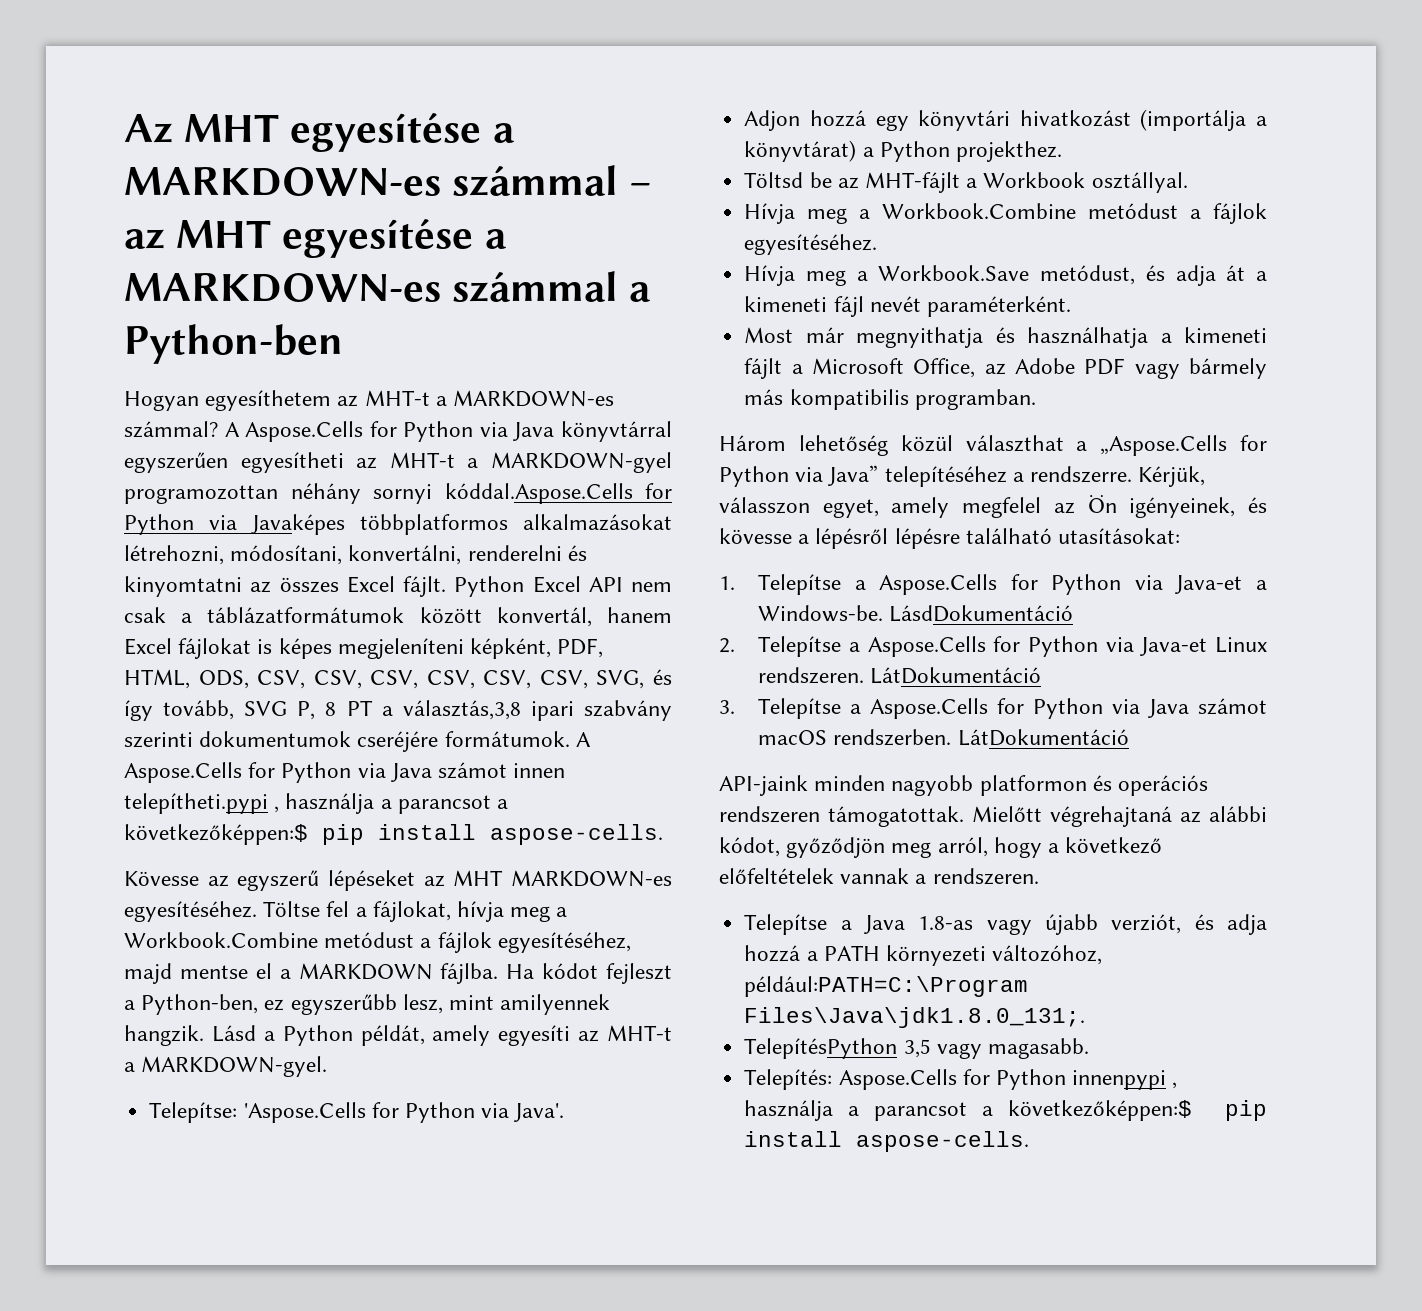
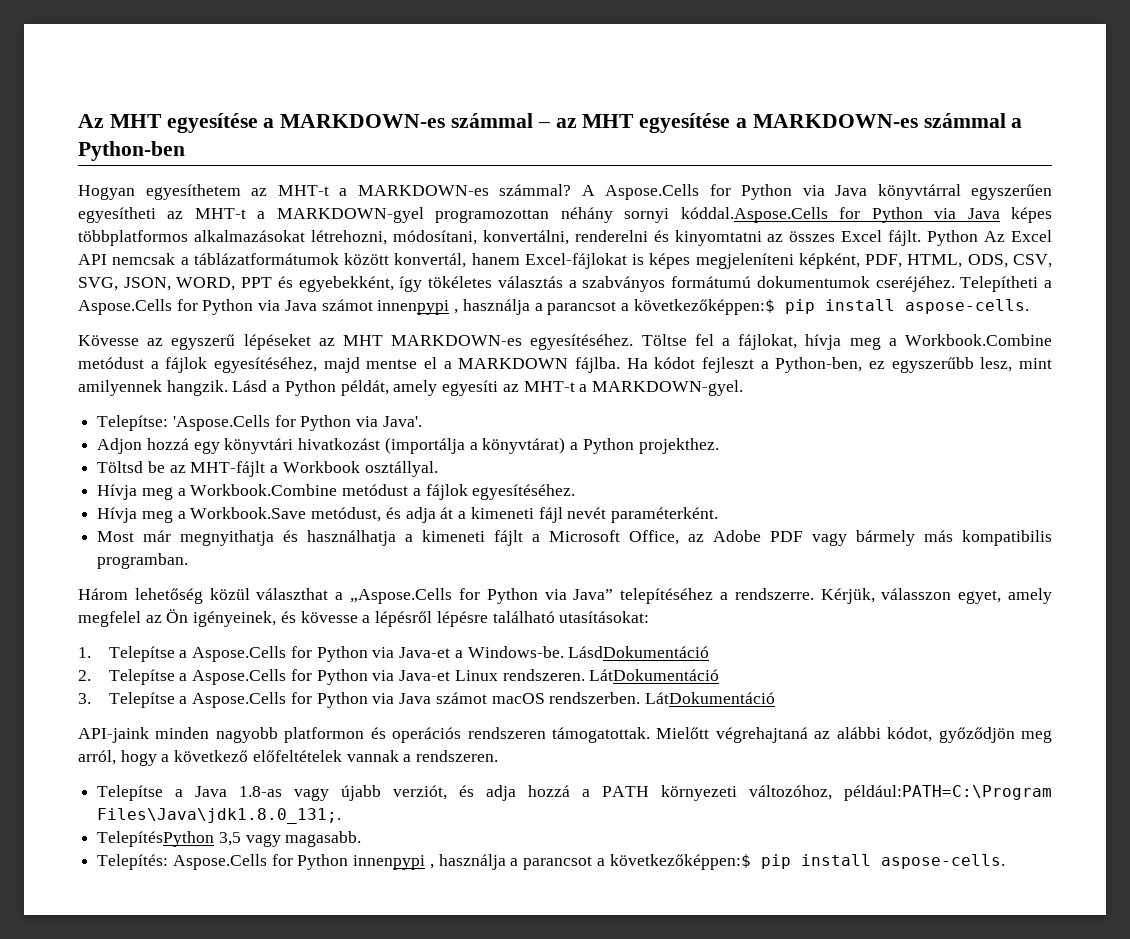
- A Aspose.Cells for Python via Java könyvtárral egyszerűen egyesítheti az MHT-t a MARKDOWN-gyel programozottan néhány sornyi kóddal.Aspose.Cells for Python via Javaképes többplatformos alkalmazásokat létrehozni, módosítani, konvertálni, renderelni és kinyomtatni az összes Excel fájlt.
+ A Aspose.Cells for Python via Java könyvtárral egyszerűen egyesítheti az MHT-t a MARKDOWN-gyel programozottan néhány sornyi kóddal.Aspose.Cells for Python via Java képes többplatformos alkalmazásokat létrehozni, módosítani, konvertálni, renderelni és kinyomtatni az összes Excel fájlt.
- Python Excel API nem csak a táblázatformátumok között konvertál, hanem Excel fájlokat is képes megjeleníteni képként, PDF, HTML, ODS, CSV, CSV, CSV, CSV, CSV, CSV, SVG, és így tovább, SVG P, 8 PT a választás,3,8 ipari szabvány szerinti dokumentumok cseréjére formátumok. A Aspose.Cells for Python via Java számot innen telepítheti.pypi , használja a parancsot a következőképpen:$ pip install aspose-cells.
+ Python Az Excel API nemcsak a táblázatformátumok között konvertál, hanem Excel-fájlokat is képes megjeleníteni képként, PDF, HTML, ODS, CSV, SVG, JSON, WORD, PPT és egyebekként, így tökéletes választás a szabványos formátumú dokumentumok cseréjéhez. Telepítheti a Aspose.Cells for Python via Java számot innenpypi , használja a parancsot a következőképpen:$ pip install aspose-cells.

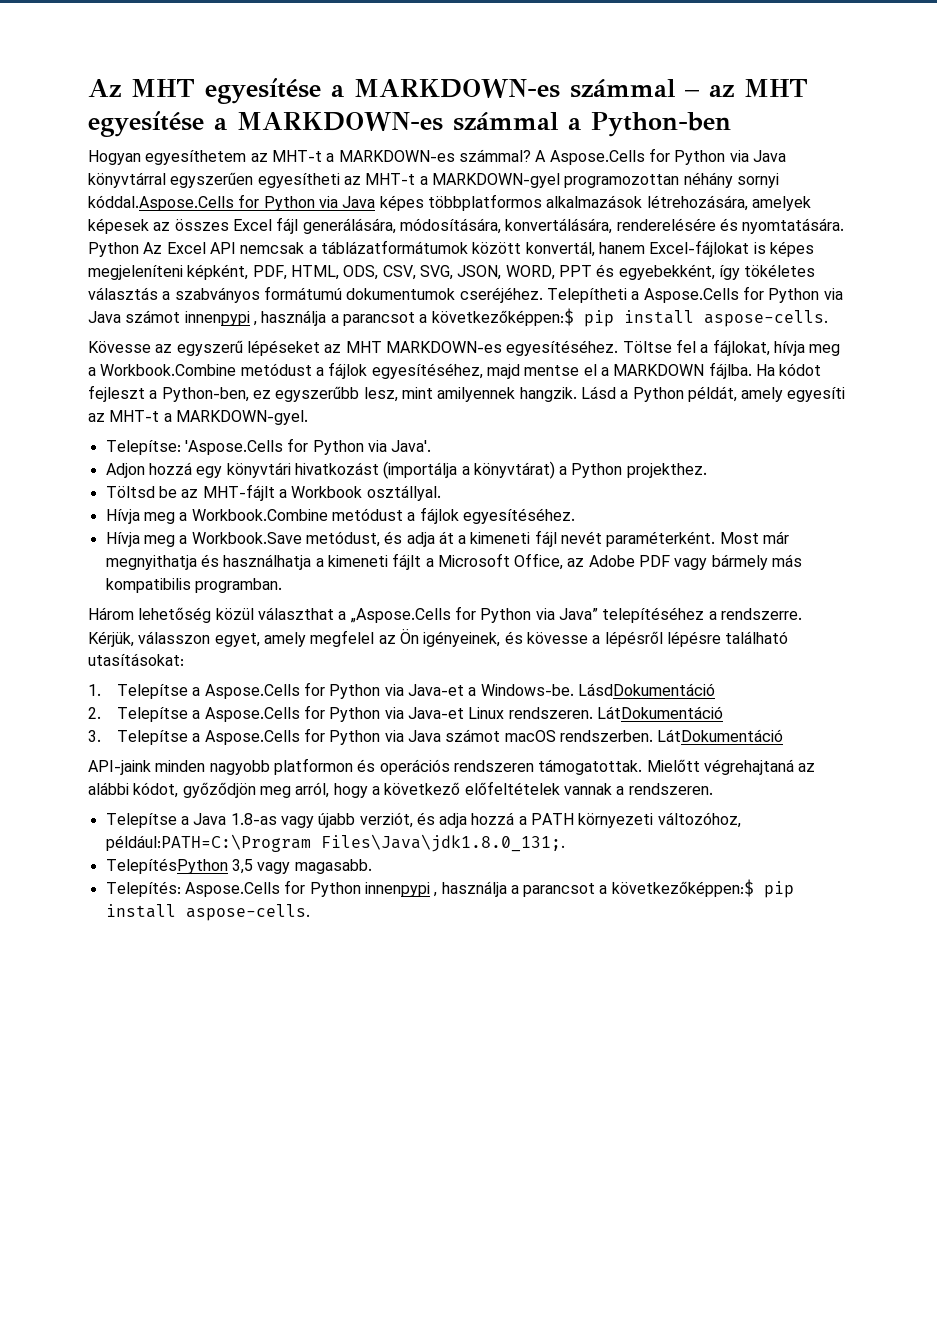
- A Aspose.Cells for Python via Java könyvtárral egyszerűen egyesítheti az MHT-t a MARKDOWN-gyel programozottan néhány sornyi kóddal.Aspose.Cells for Python via Java képes többplatformos alkalmazásokat létrehozni, módosítani, konvertálni, renderelni és kinyomtatni az összes Excel fájlt.
+ A Aspose.Cells for Python via Java könyvtárral egyszerűen egyesítheti az MHT-t a MARKDOWN-gyel programozottan néhány sornyi kóddal.Aspose.Cells for Python via Java képes többplatformos alkalmazások létrehozására, amelyek képesek az összes Excel fájl generálására, módosítására, konvertálására, renderelésére és nyomtatására.
- Hívja meg a Workbook.Save metódust, és adja át a kimeneti fájl nevét paraméterként.
- Most már megnyithatja és használhatja a kimeneti fájlt a Microsoft Office, az Adobe PDF vagy bármely más kompatibilis programban.
+ Hívja meg a Workbook.Save metódust, és adja át a kimeneti fájl nevét paraméterként. Most már megnyithatja és használhatja a kimeneti fájlt a Microsoft Office, az Adobe PDF vagy bármely más kompatibilis programban.

